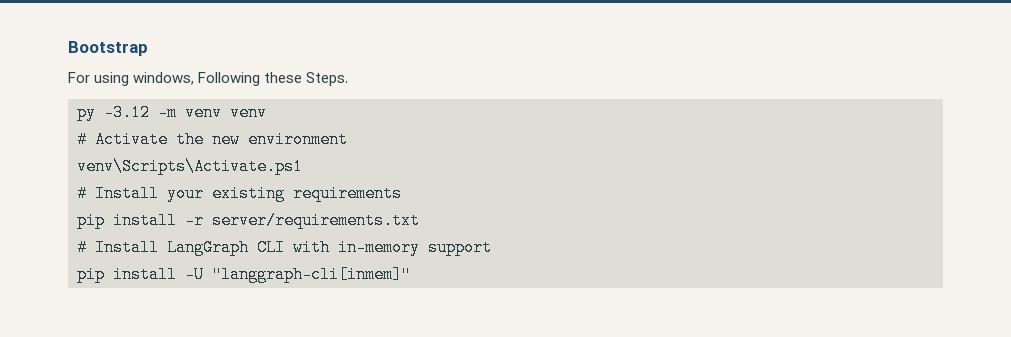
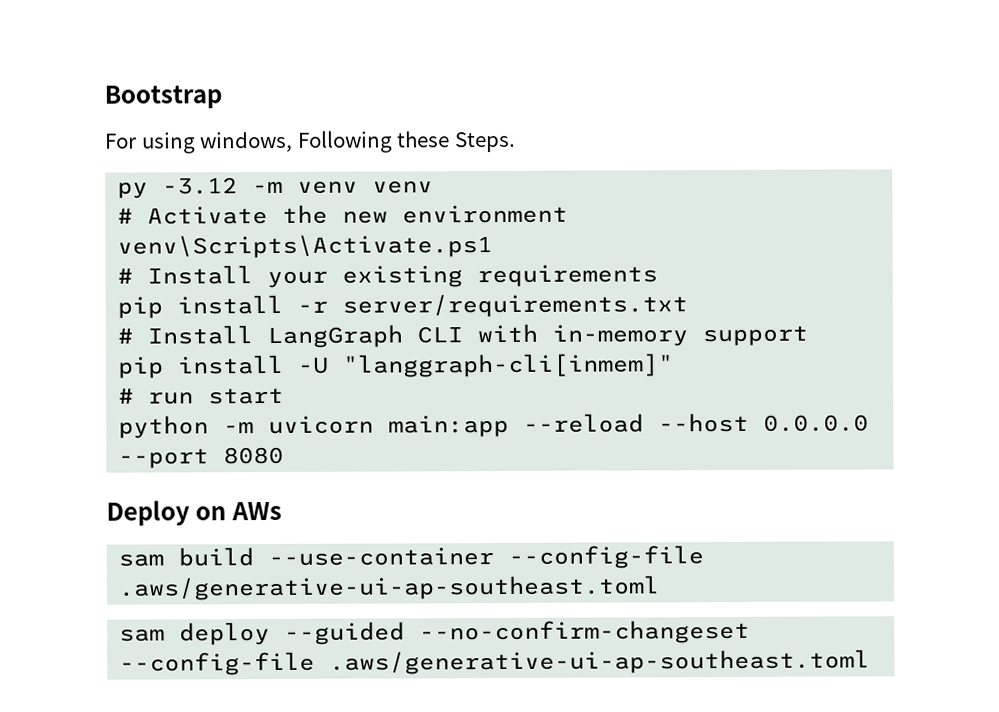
+ # run start
+ python -m uvicorn main:app --reload --host 0.0.0.0 --port 8080
+ Deploy on AWs
+ sam build --use-container --config-file .aws/generative-ui-ap-southeast.toml
+ sam deploy --guided --no-confirm-changeset --config-file .aws/generative-ui-ap-southeast.toml

